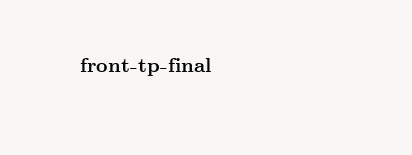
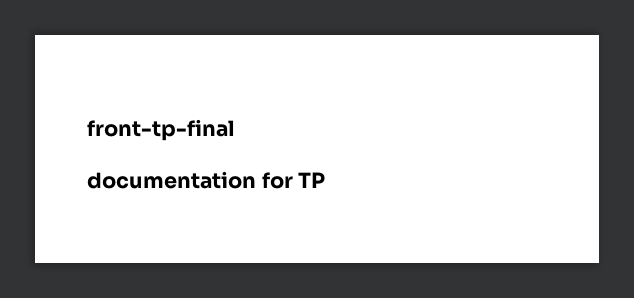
+ documentation for TP

